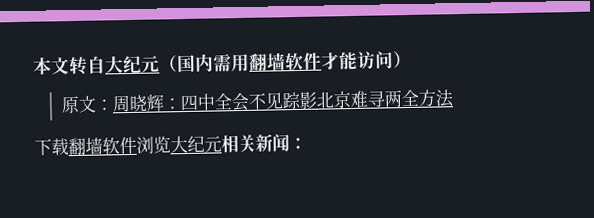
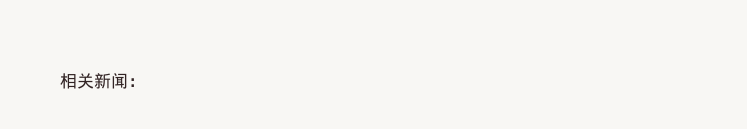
- 本文转自大纪元（国内需用翻墙软件才能访问）
- 原文：周晓辉：四中全会不见踪影北京难寻两全方法
- 下载翻墙软件浏览大纪元相关新闻：
+ 相关新闻：

